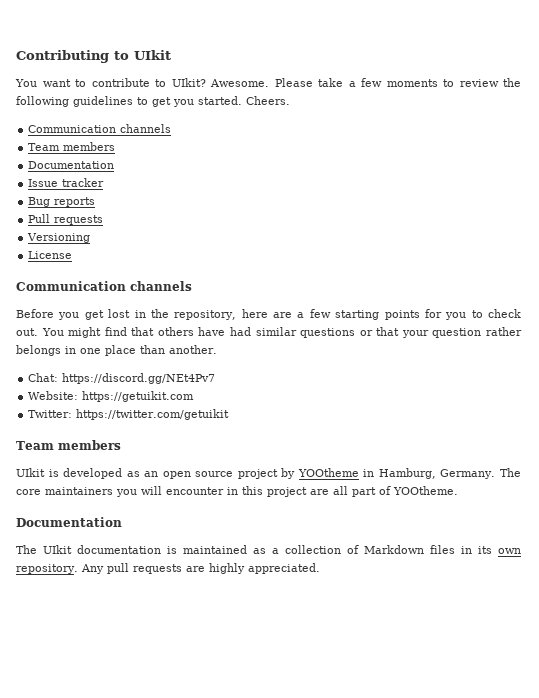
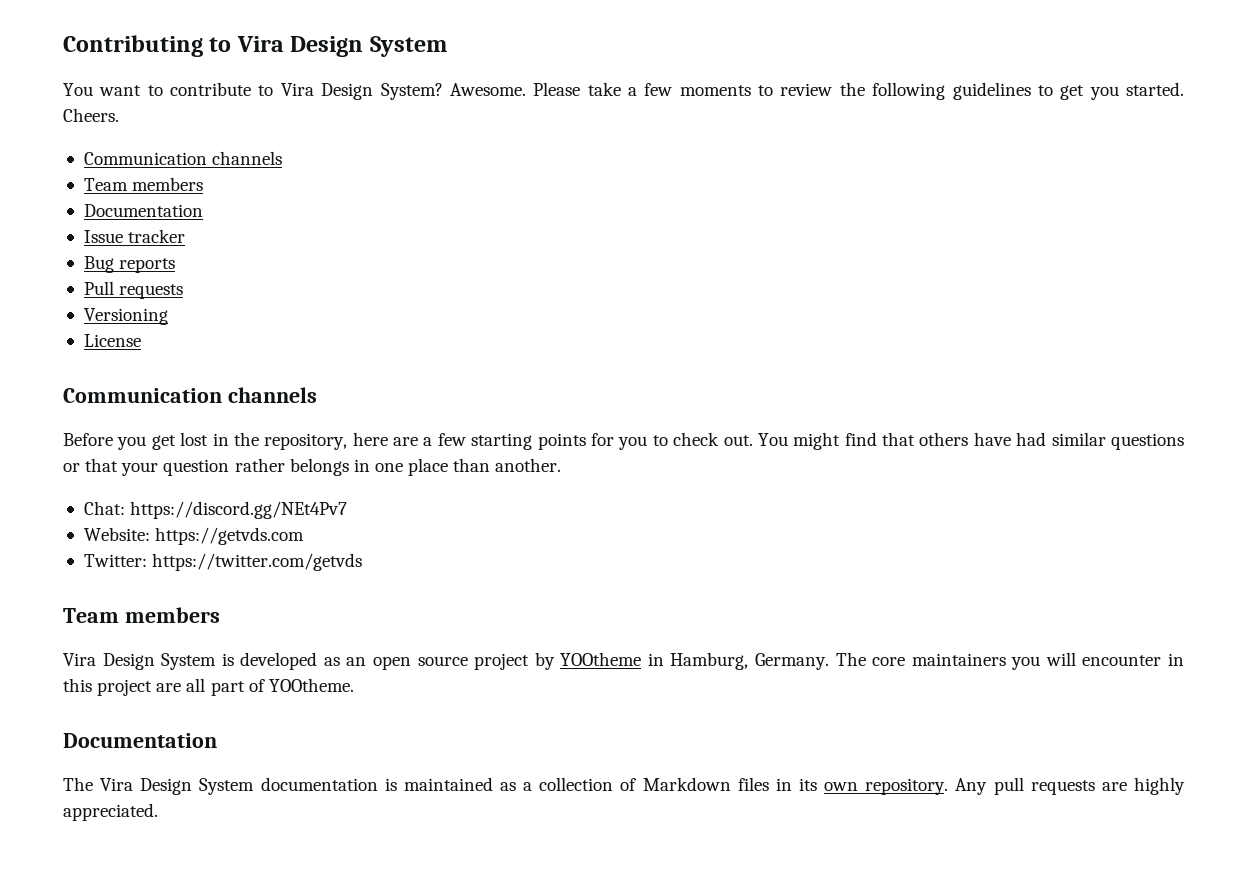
- Contributing to UIkit
+ Contributing to Vira Design System
- You want to contribute to UIkit?
+ You want to contribute to Vira Design System?
- Website: https://getuikit.com
+ Website: https://getvds.com
- Twitter: https://twitter.com/getuikit
+ Twitter: https://twitter.com/getvds
  Team members
- UIkit is developed as an open source project by YOOtheme in Hamburg, Germany.
+ Vira Design System is developed as an open source project by YOOtheme in Hamburg, Germany.
- The UIkit documentation is maintained as a collection of Markdown files in its own repository.
+ The Vira Design System documentation is maintained as a collection of Markdown files in its own repository.

